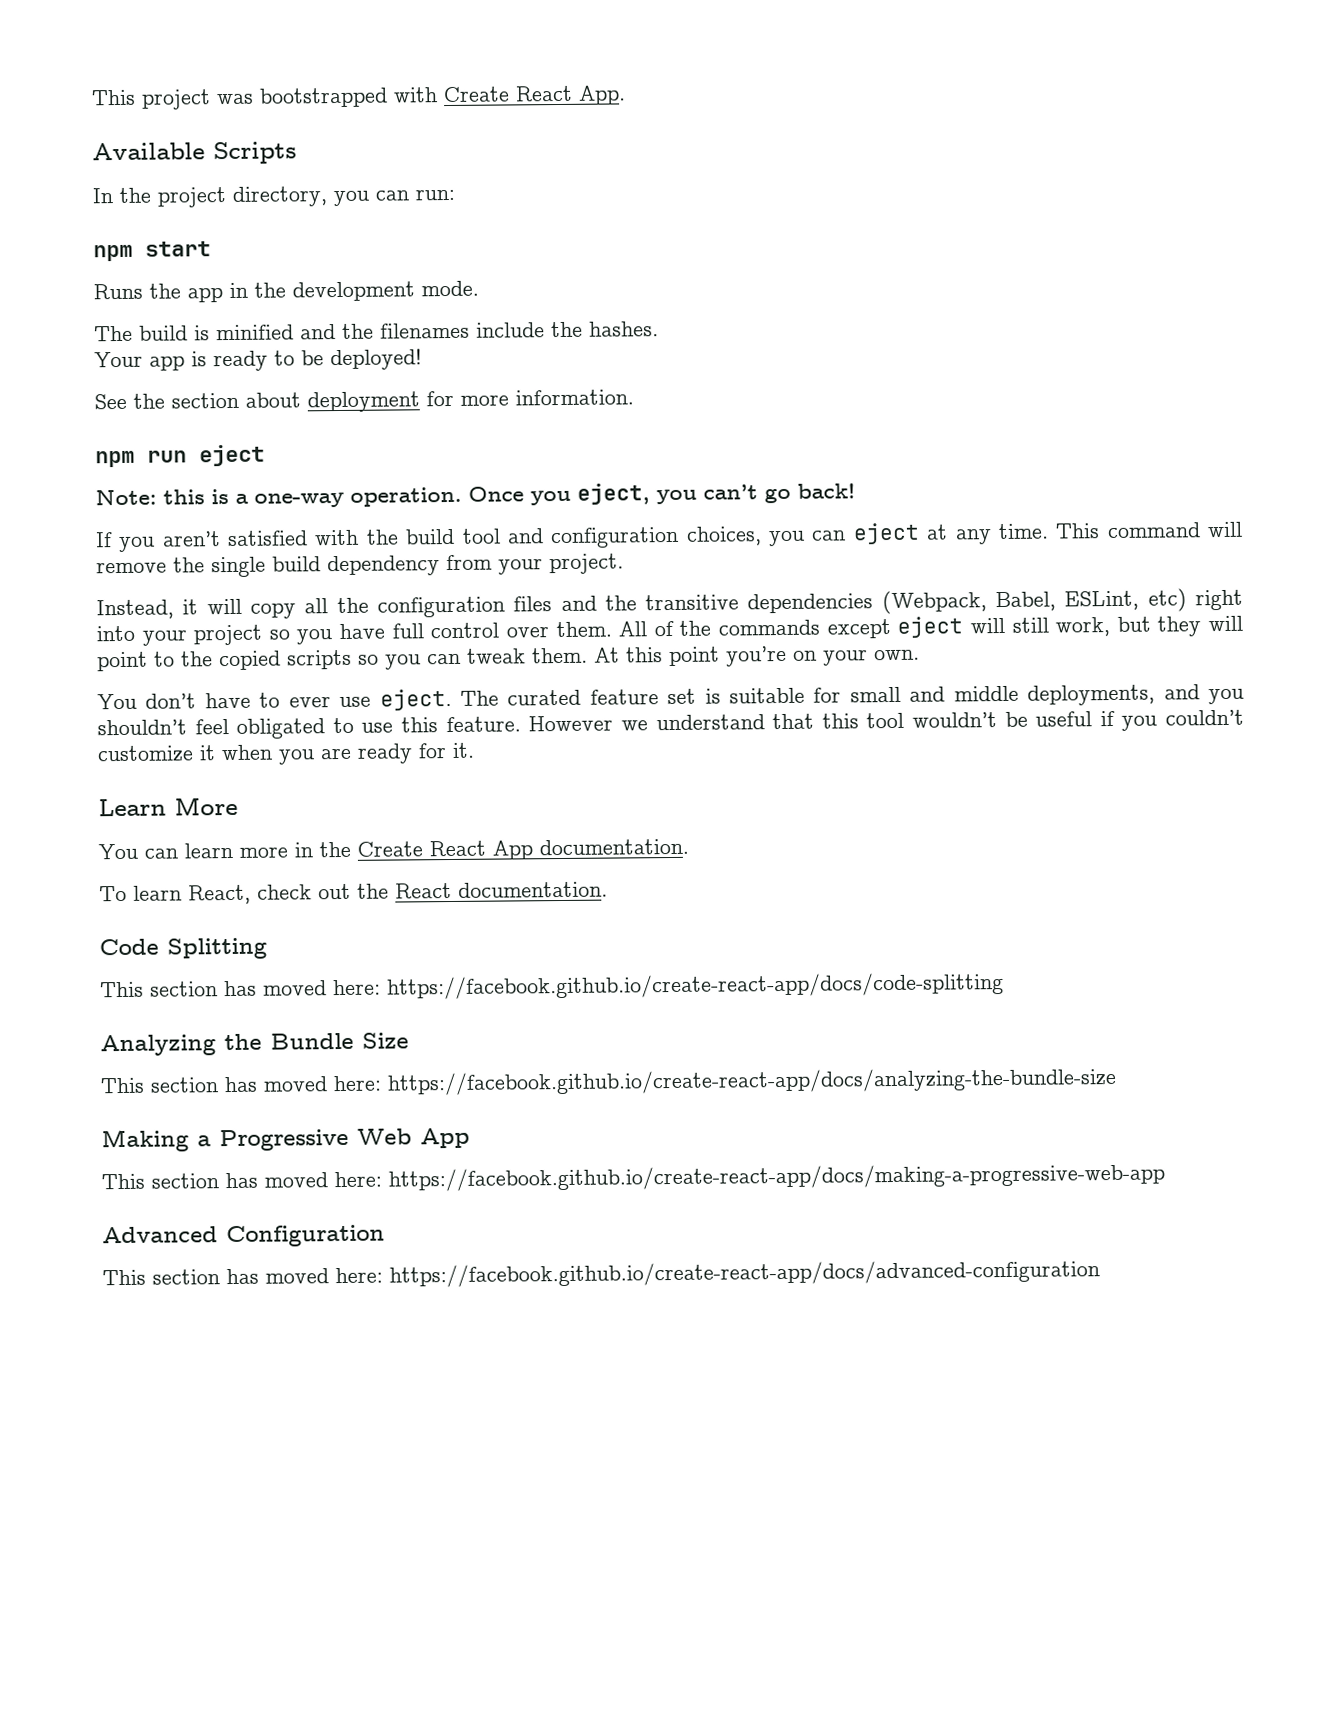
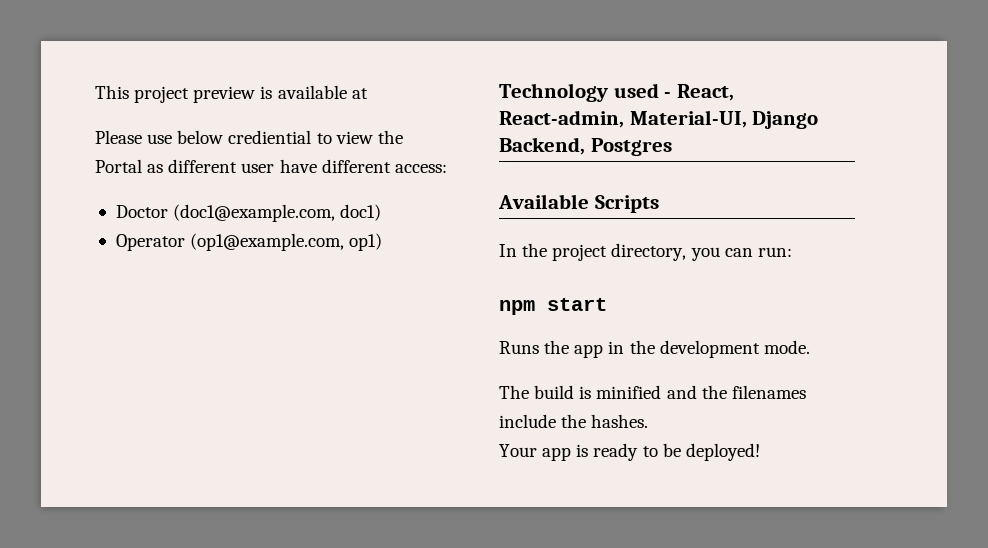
- This project was bootstrapped with Create React App.
+ This project preview is available at
+ Please use below crediential to view the Portal as different user have different access:
+ Doctor (doc1@example.com, doc1)
+ Operator (op1@example.com, op1)
+ Technology used - React, React-admin, Material-UI, Django Backend, Postgres
- See the section about deployment for more information.
- npm run eject
- Note: this is a one-way operation. Once you eject, you can’t go back!
- If you aren’t satisfied with the build tool and configuration choices, you can eject at any time. This command will remove the single build dependency from your project.
- Instead, it will copy all the configuration files and the transitive dependencies (Webpack, Babel, ESLint, etc) right into your project so you have full control over them. All of the commands except eject will still work, but they will point to the copied scripts so you can tweak them. At this point you’re on your own.
- You don’t have to ever use eject. The curated feature set is suitable for small and middle deployments, and you shouldn’t feel obligated to use this feature. However we understand that this tool wouldn’t be useful if you couldn’t customize it when you are ready for it.
- Learn More
- You can learn more in the Create React App documentation.
- To learn React, check out the React documentation.
- Code Splitting
- This section has moved here: https://facebook.github.io/create-react-app/docs/code-splitting
- Analyzing the Bundle Size
- This section has moved here: https://facebook.github.io/create-react-app/docs/analyzing-the-bundle-size
- Making a Progressive Web App
- This section has moved here: https://facebook.github.io/create-react-app/docs/making-a-progressive-web-app
- Advanced Configuration
- This section has moved here: https://facebook.github.io/create-react-app/docs/advanced-configuration

